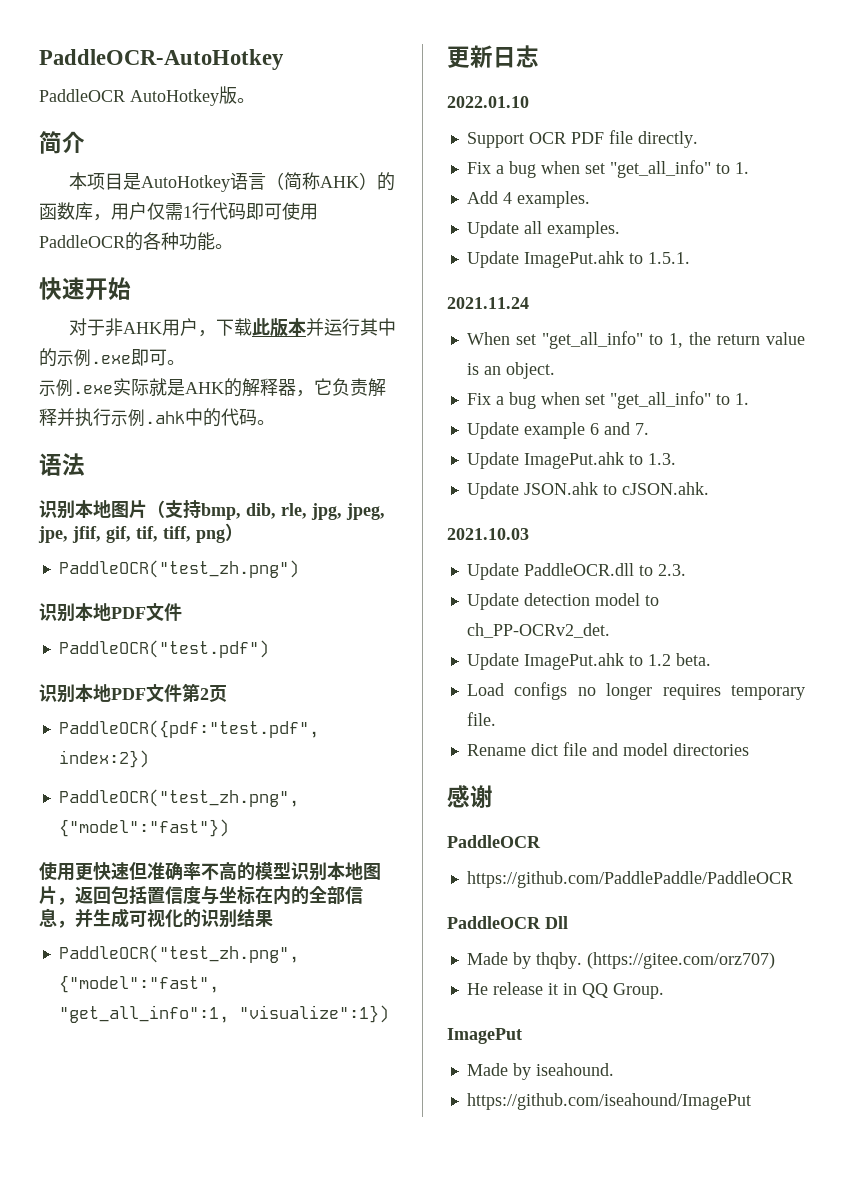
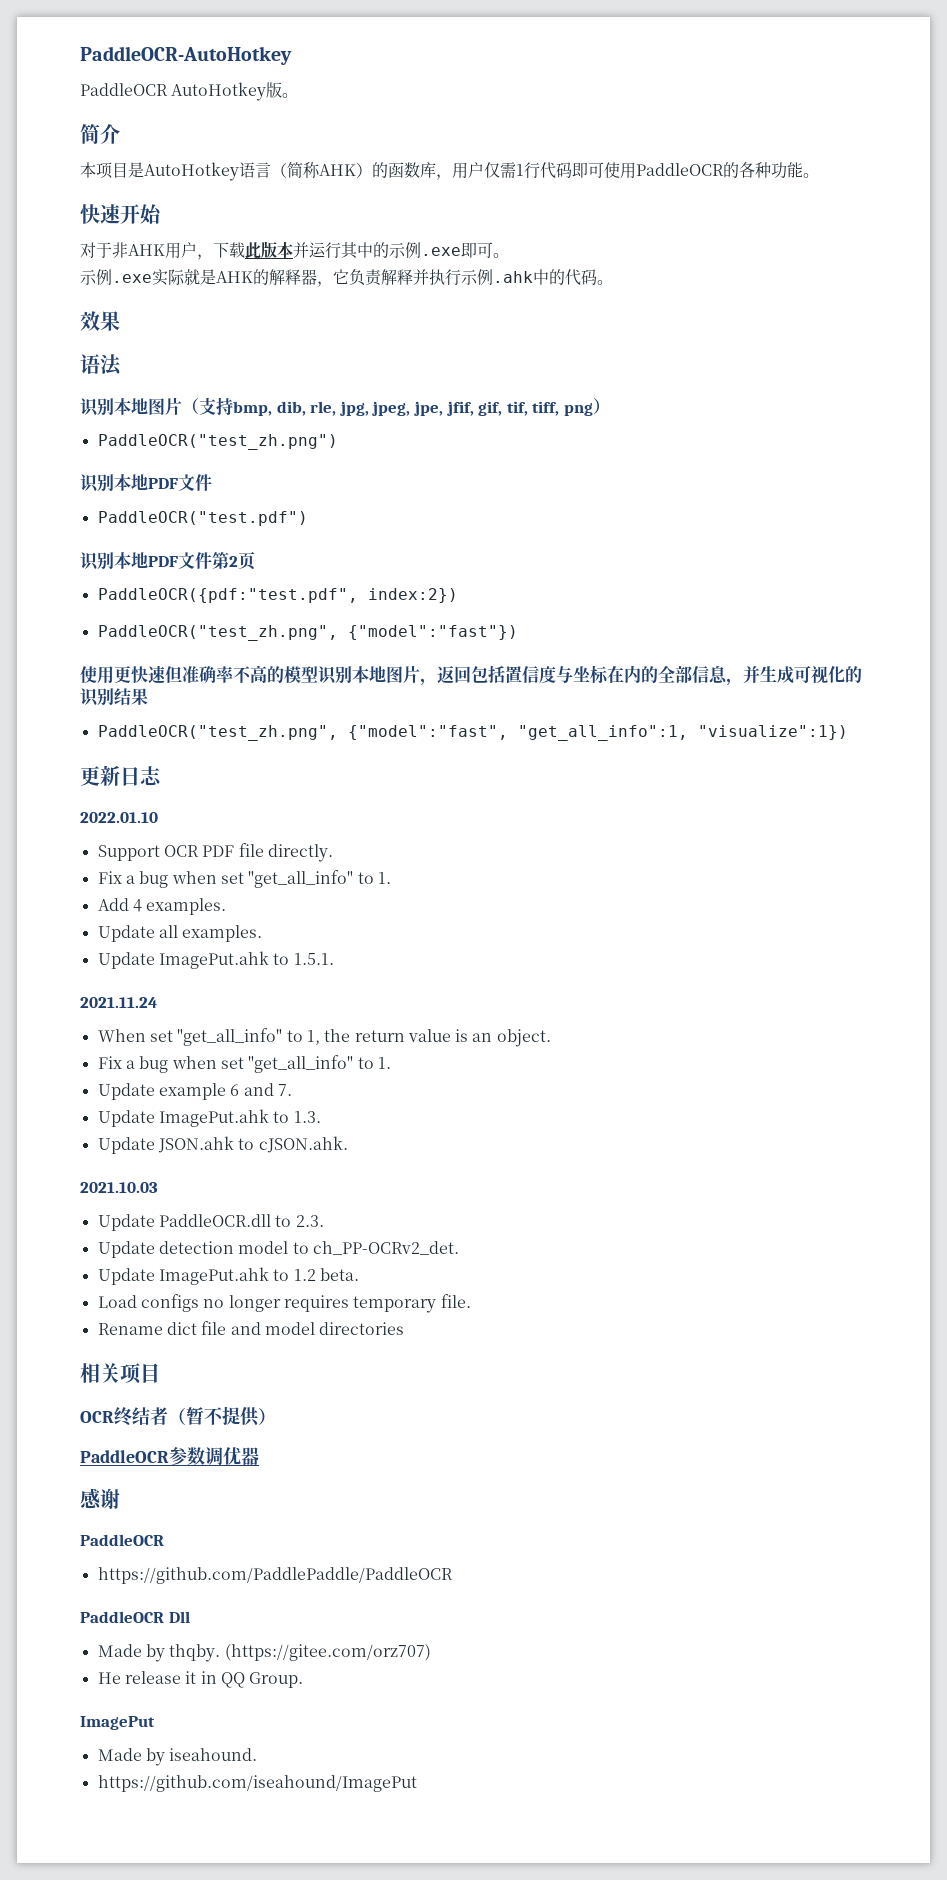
+ 效果
+ 相关项目
+ OCR终结者（暂不提供）
+ PaddleOCR参数调优器

